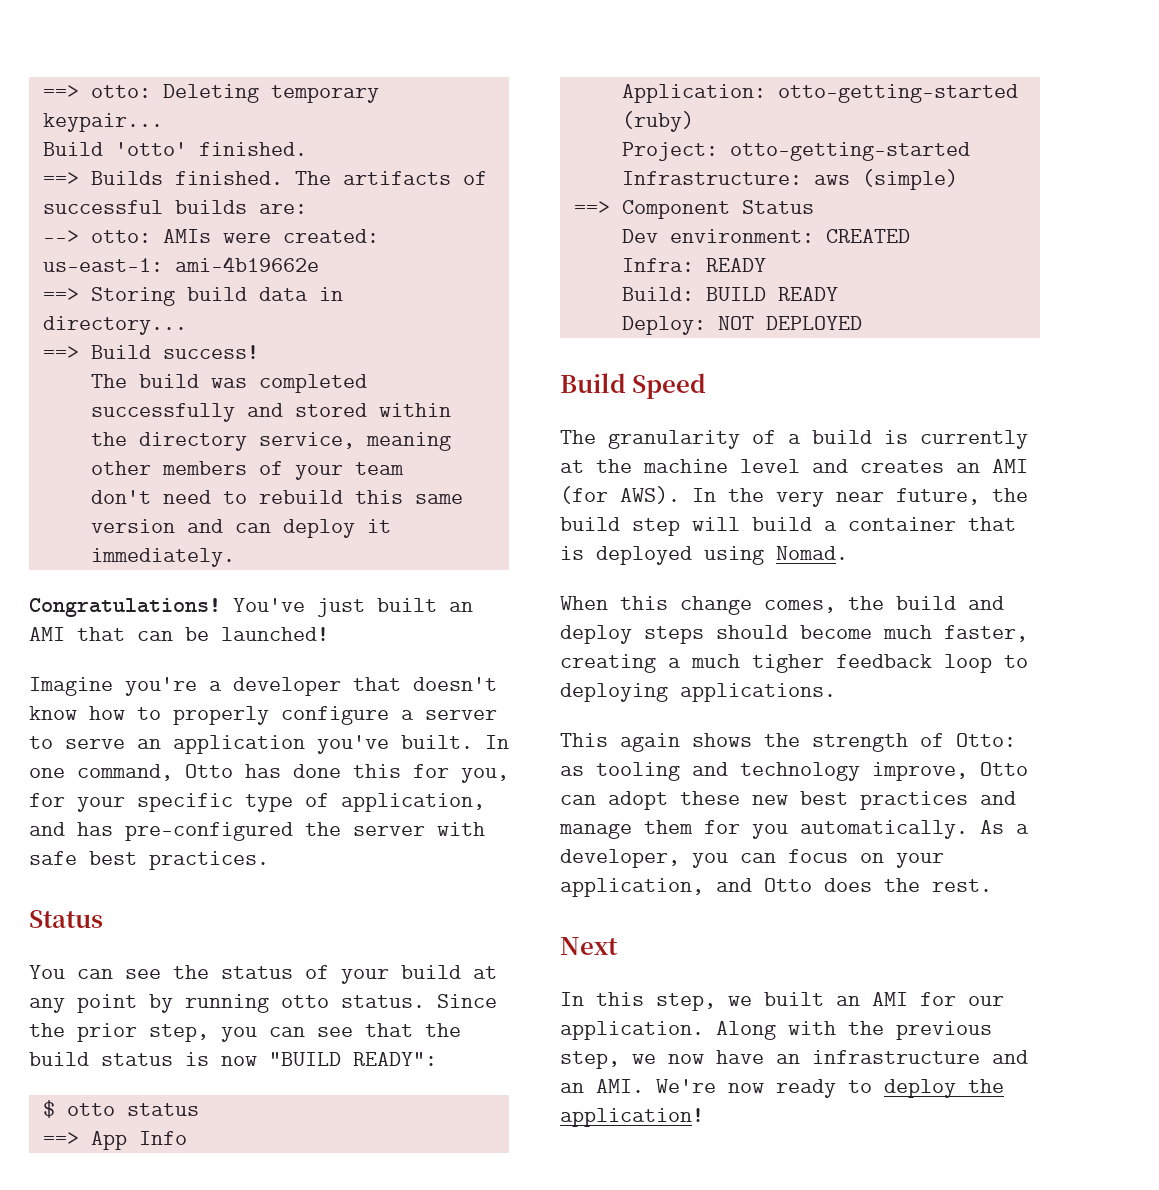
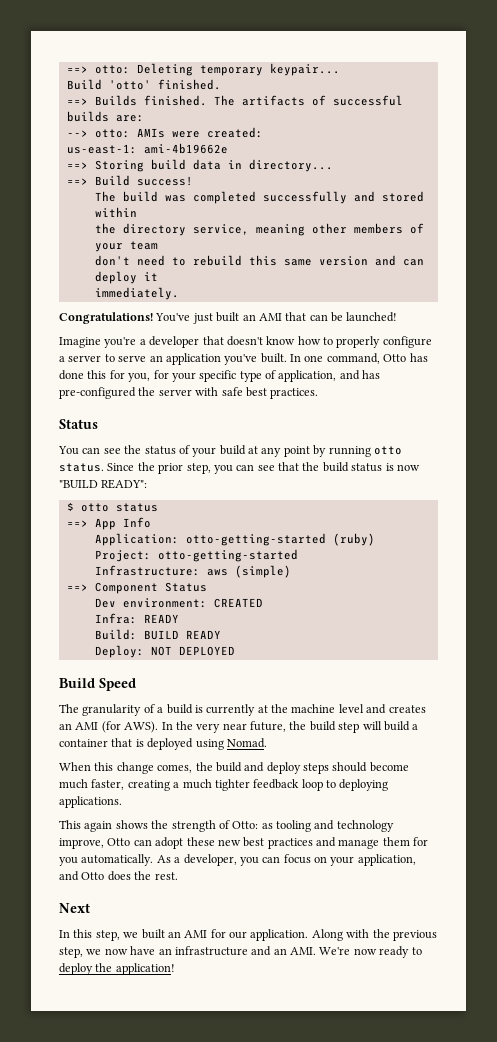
- When this change comes, the build and deploy steps should become much faster, creating a much tigher feedback loop to deploying applications.
+ When this change comes, the build and deploy steps should become much faster, creating a much tighter feedback loop to deploying applications.

